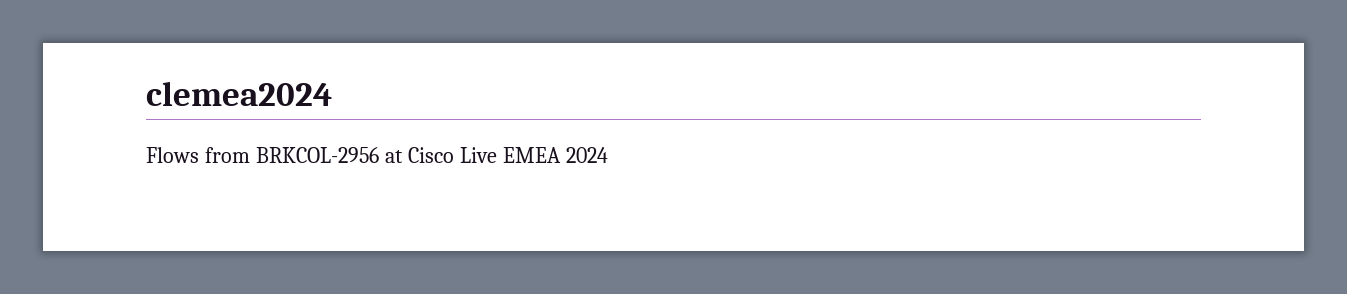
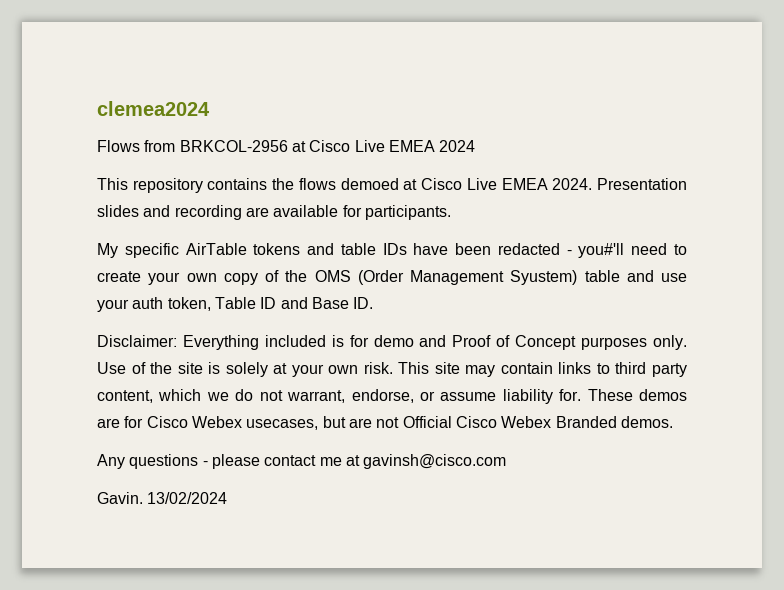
+ This repository contains the flows demoed at Cisco Live EMEA 2024. Presentation slides and recording are available for participants.
+ My specific AirTable tokens and table IDs have been redacted - you#'ll need to create your own copy of the OMS (Order Management Syustem) table and use your auth token, Table ID and Base ID.
+ Disclaimer: Everything included is for demo and Proof of Concept purposes only. Use of the site is solely at your own risk. This site may contain links to third party content, which we do not warrant, endorse, or assume liability for. These demos are for Cisco Webex usecases, but are not Official Cisco Webex Branded demos.
+ Any questions - please contact me at gavinsh@cisco.com
+ Gavin. 13/02/2024

